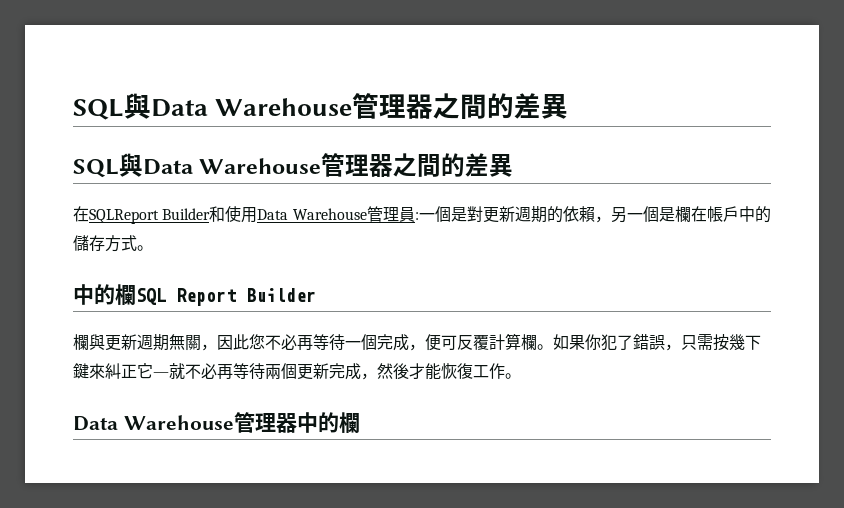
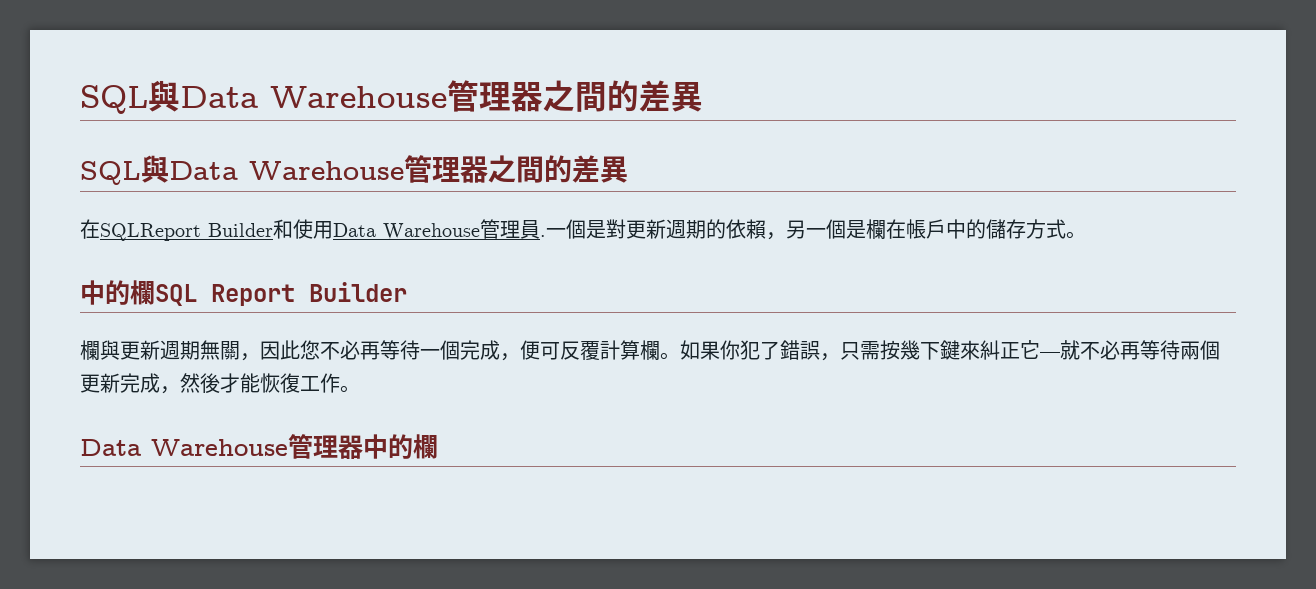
- 在SQLReport Builder和使用Data Warehouse管理員:一個是對更新週期的依賴，另一個是欄在帳戶中的儲存方式。
+ 在SQLReport Builder和使用Data Warehouse管理員.一個是對更新週期的依賴，另一個是欄在帳戶中的儲存方式。

